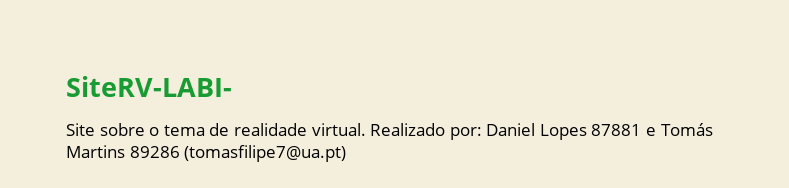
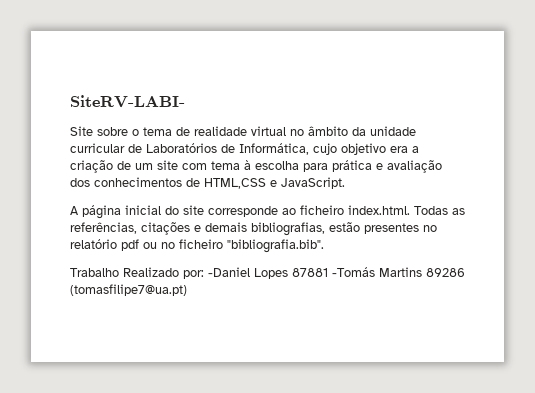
- Site sobre o tema de realidade virtual. Realizado por: Daniel Lopes 87881 e Tomás Martins 89286 (tomasfilipe7@ua.pt)
+ Site sobre o tema de realidade virtual no âmbito da unidade curricular de Laboratórios de Informática, cujo objetivo era a criação de um site com tema à escolha para prática e avaliação dos conhecimentos de HTML,CSS e JavaScript.
+ A página inicial do site corresponde ao ficheiro index.html. Todas as referências, citações e demais bibliografias, estão presentes no relatório pdf ou no ficheiro "bibliografia.bib".
+ Trabalho Realizado por: -Daniel Lopes 87881 -Tomás Martins 89286 (tomasfilipe7@ua.pt)

